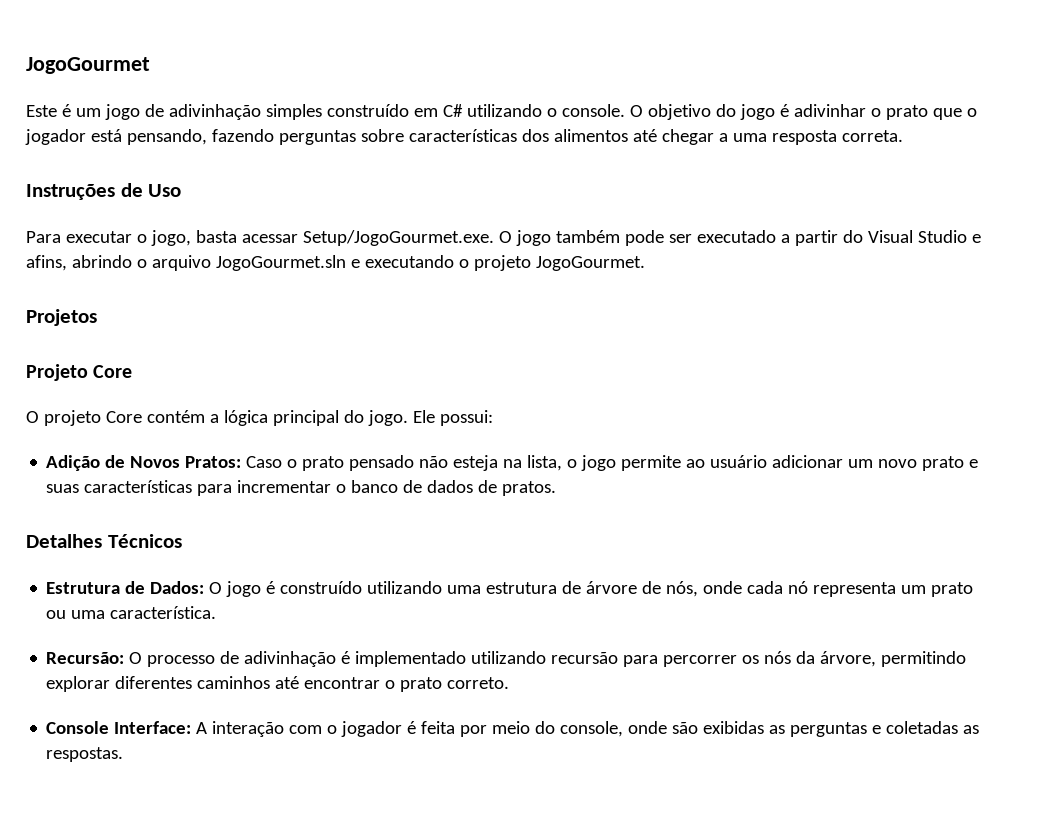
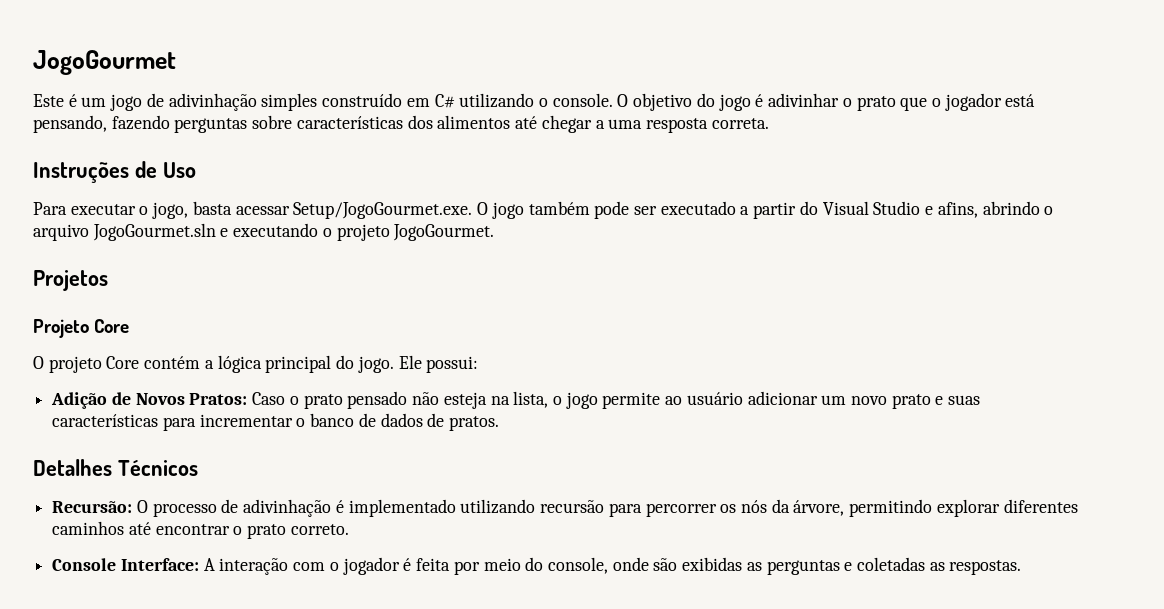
- Estrutura de Dados: O jogo é construído utilizando uma estrutura de árvore de nós, onde cada nó representa um prato ou uma característica.

